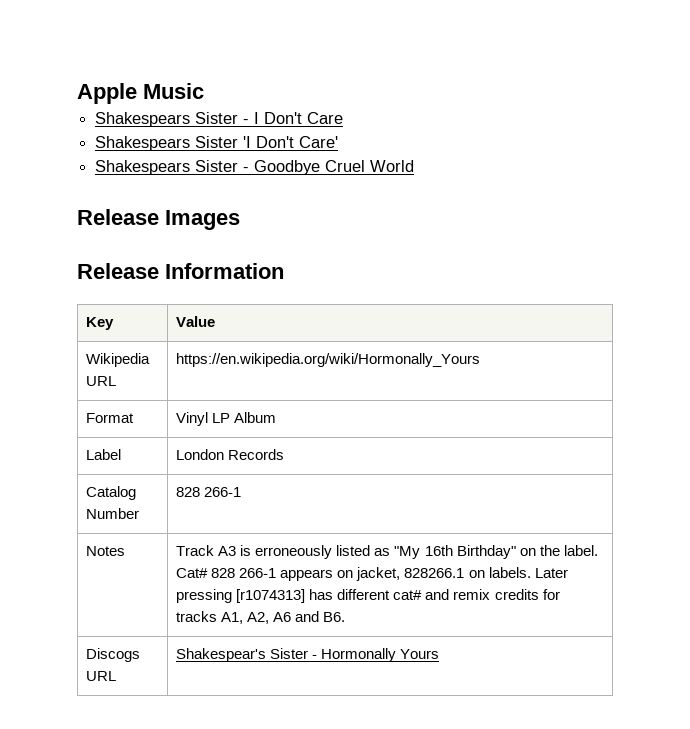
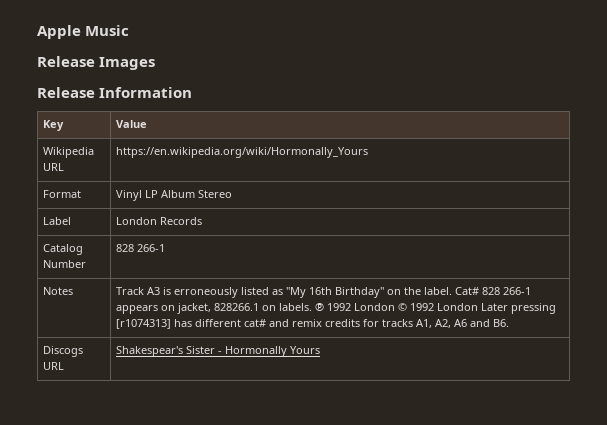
- Shakespears Sister - I Don't Care
- Shakespears Sister 'I Don't Care'
- Shakespears Sister - Goodbye Cruel World
- Format | Vinyl LP Album
+ Format | Vinyl LP Album Stereo
- Later pressing [r1074313] has different cat# and remix credits for tracks A1, A2, A6 and B6.
+ ℗ 1992 London © 1992 London Later pressing [r1074313] has different cat# and remix credits for tracks A1, A2, A6 and B6.

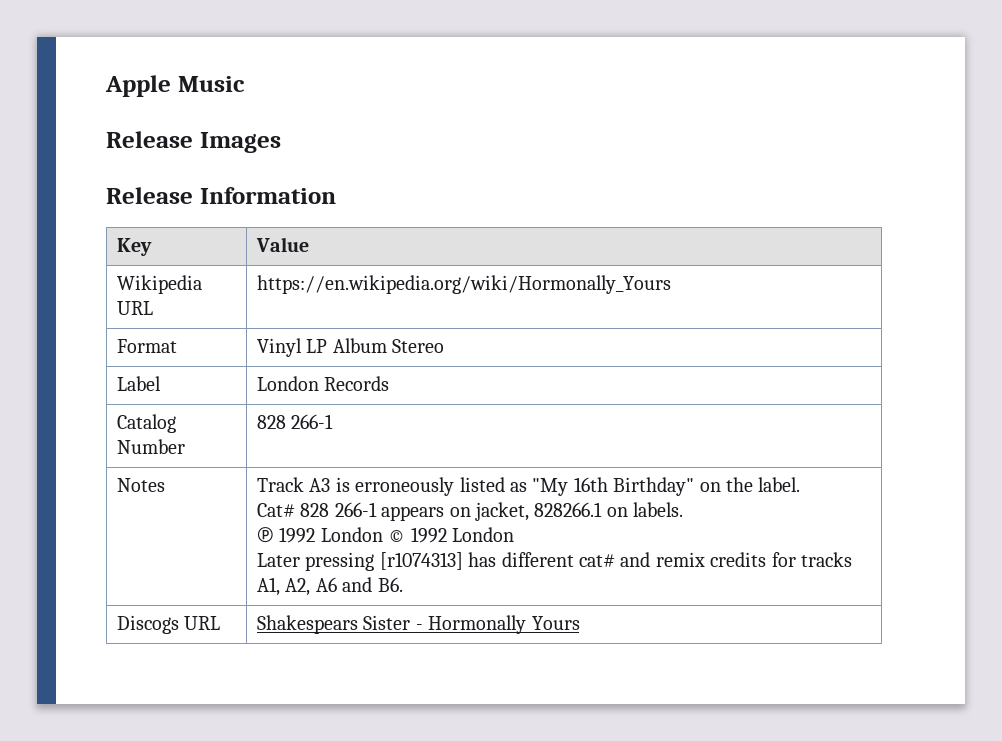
- Track A3 is erroneously listed as "My 16th Birthday" on the label. Cat# 828 266-1 appears on jacket, 828266.1 on labels. ℗ 1992 London © 1992 London Later pressing [r1074313] has different cat# and remix credits for tracks A1, A2, A6 and B6.
+ Track A3 is erroneously listed as "My 16th Birthday" on the label.
+ Cat# 828 266-1 appears on jacket, 828266.1 on labels.
+ ℗ 1992 London © 1992 London
+ Later pressing [r1074313] has different cat# and remix credits for tracks A1, A2, A6 and B6.
- Discogs URL | Shakespear's Sister - Hormonally Yours
+ Discogs URL | Shakespears Sister - Hormonally Yours

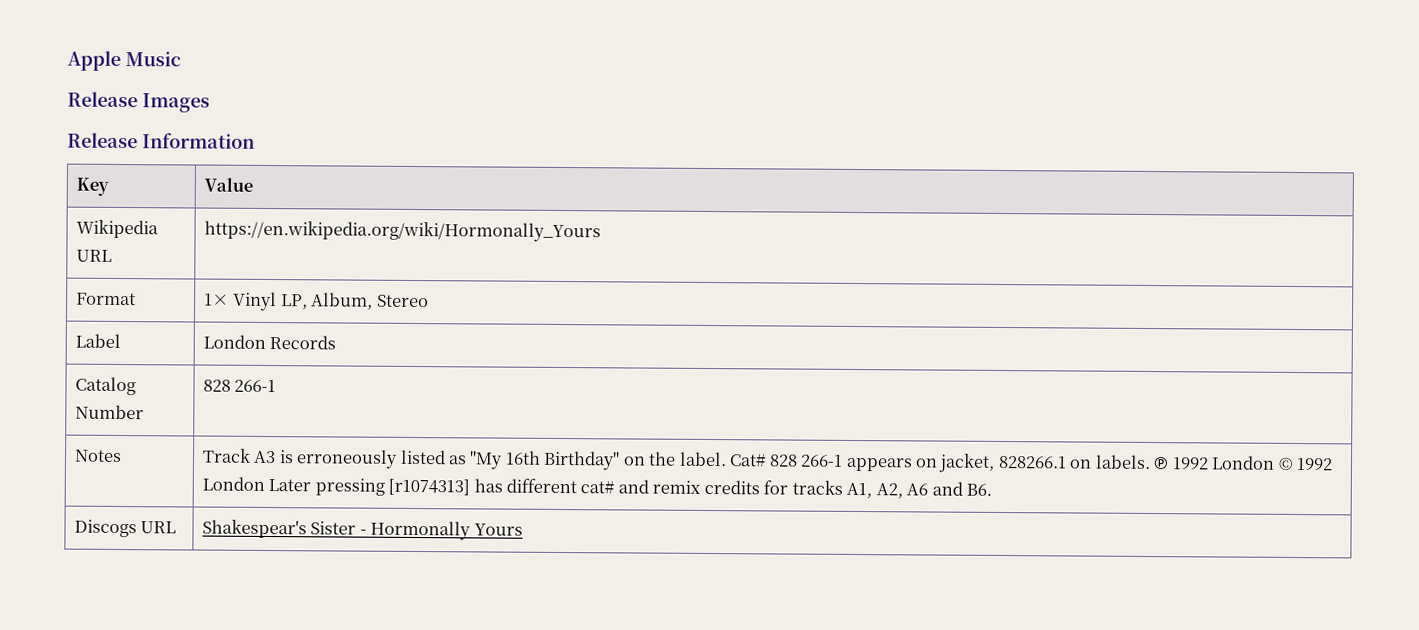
- Format | Vinyl LP Album Stereo
+ Format | 1× Vinyl LP, Album, Stereo
- Track A3 is erroneously listed as "My 16th Birthday" on the label.
- Cat# 828 266-1 appears on jacket, 828266.1 on labels.
- ℗ 1992 London © 1992 London
- Later pressing [r1074313] has different cat# and remix credits for tracks A1, A2, A6 and B6.
+ Track A3 is erroneously listed as "My 16th Birthday" on the label. Cat# 828 266-1 appears on jacket, 828266.1 on labels. ℗ 1992 London © 1992 London Later pressing [r1074313] has different cat# and remix credits for tracks A1, A2, A6 and B6.
- Discogs URL | Shakespears Sister - Hormonally Yours
+ Discogs URL | Shakespear's Sister - Hormonally Yours

